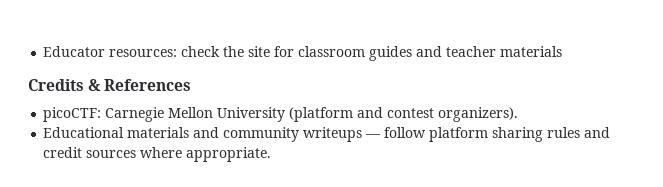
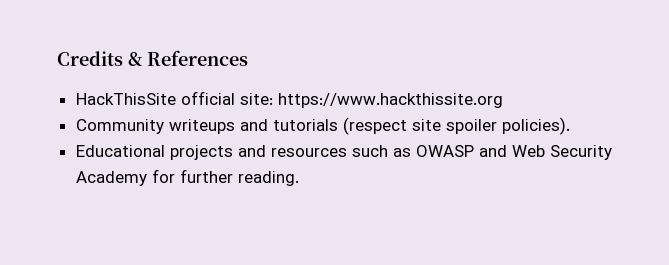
- Educator resources: check the site for classroom guides and teacher materials
  Credits & References
- picoCTF: Carnegie Mellon University (platform and contest organizers).
- Educational materials and community writeups — follow platform sharing rules and credit sources where appropriate.
+ HackThisSite official site: https://www.hackthissite.org
+ Community writeups and tutorials (respect site spoiler policies).
+ Educational projects and resources such as OWASP and Web Security Academy for further reading.

